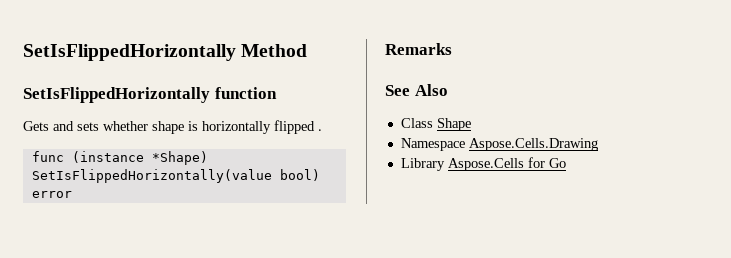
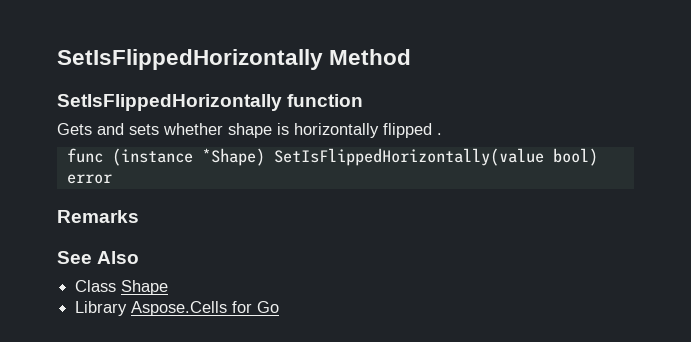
- Namespace Aspose.Cells.Drawing

